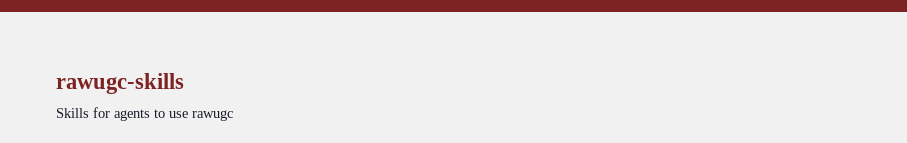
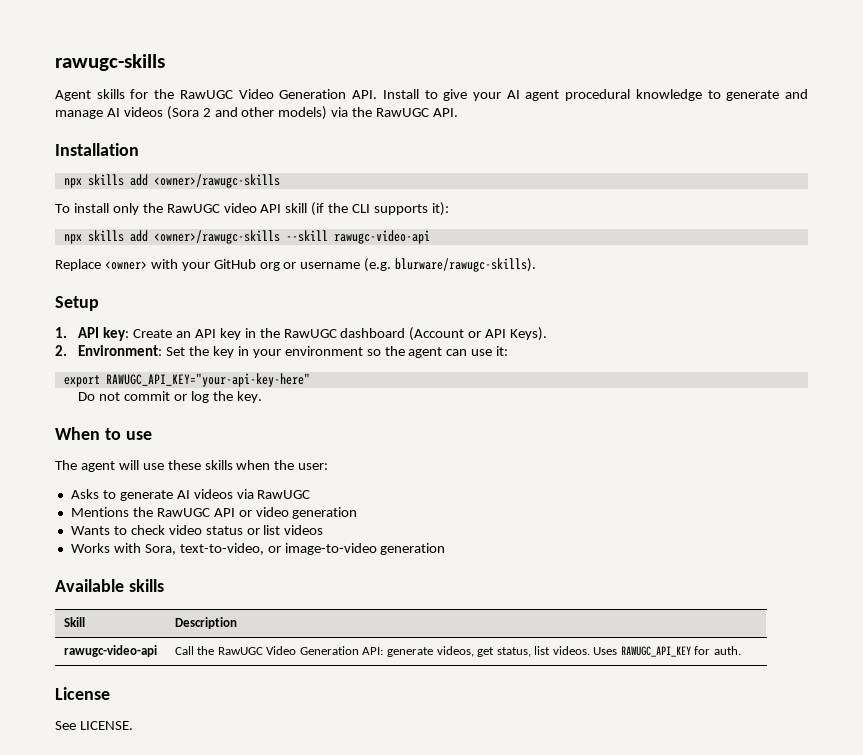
- Skills for agents to use rawugc
+ Agent skills for the RawUGC Video Generation API. Install to give your AI agent procedural knowledge to generate and manage AI videos (Sora 2 and other models) via the RawUGC API.
+ Installation
+ npx skills add <owner>/rawugc-skills
+ To install only the RawUGC video API skill (if the CLI supports it):
+ npx skills add <owner>/rawugc-skills --skill rawugc-video-api
+ Replace <owner> with your GitHub org or username (e.g. blurware/rawugc-skills).
+ Setup
+ 1. API key: Create an API key in the RawUGC dashboard (Account or API Keys).
+ 2. Environment: Set the key in your environment so the agent can use it:
+ export RAWUGC_API_KEY="your-api-key-here"
+ Do not commit or log the key.
+ When to use
+ The agent will use these skills when the user:
+ Asks to generate AI videos via RawUGC
+ Mentions the RawUGC API or video generation
+ Wants to check video status or list videos
+ Works with Sora, text-to-video, or image-to-video generation
+ Available skills
+ Skill | Description
+ rawugc-video-api | Call the RawUGC Video Generation API: generate videos, get status, list videos. Uses RAWUGC_API_KEY for auth.
+ License
+ See LICENSE.

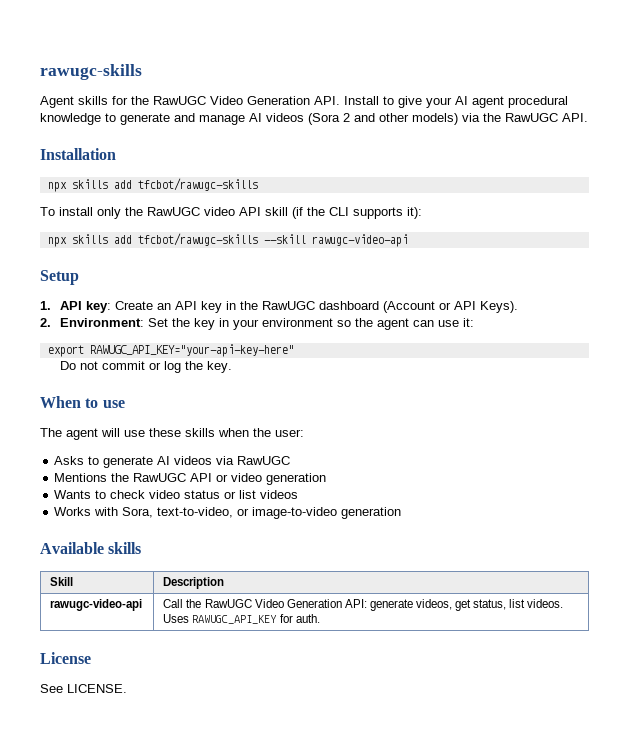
  Installation
- npx skills add <owner>/rawugc-skills
+ npx skills add tfcbot/rawugc-skills
- npx skills add <owner>/rawugc-skills --skill rawugc-video-api
+ npx skills add tfcbot/rawugc-skills --skill rawugc-video-api
- Replace <owner> with your GitHub org or username (e.g. blurware/rawugc-skills).

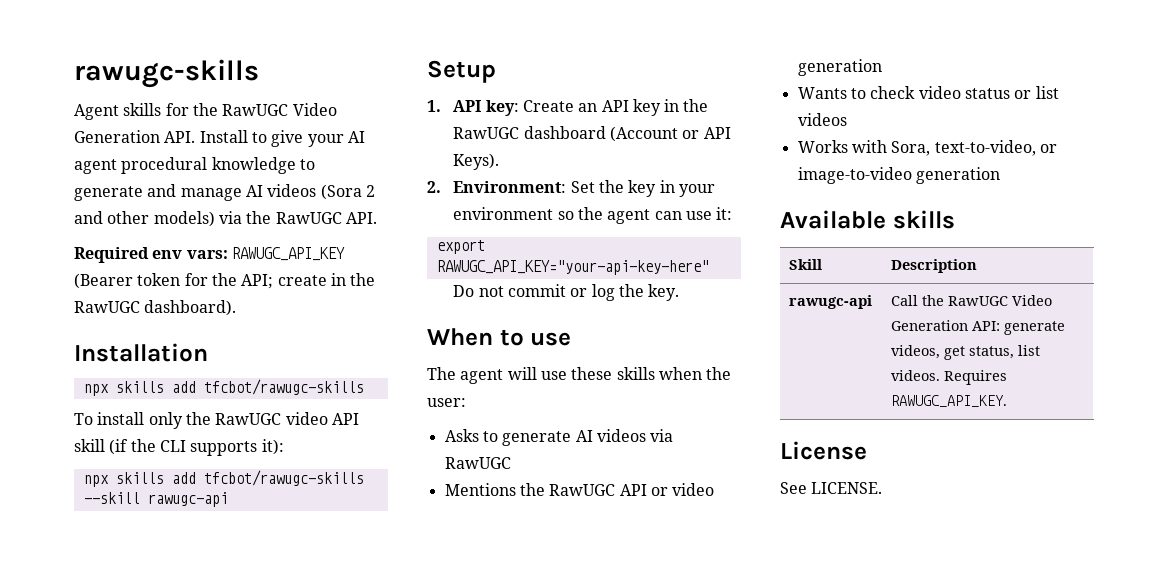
+ Required env vars: RAWUGC_API_KEY (Bearer token for the API; create in the RawUGC dashboard).
- npx skills add tfcbot/rawugc-skills --skill rawugc-video-api
+ npx skills add tfcbot/rawugc-skills --skill rawugc-api
- rawugc-video-api | Call the RawUGC Video Generation API: generate videos, get status, list videos. Uses RAWUGC_API_KEY for auth.
+ rawugc-api | Call the RawUGC Video Generation API: generate videos, get status, list videos. Requires RAWUGC_API_KEY.

